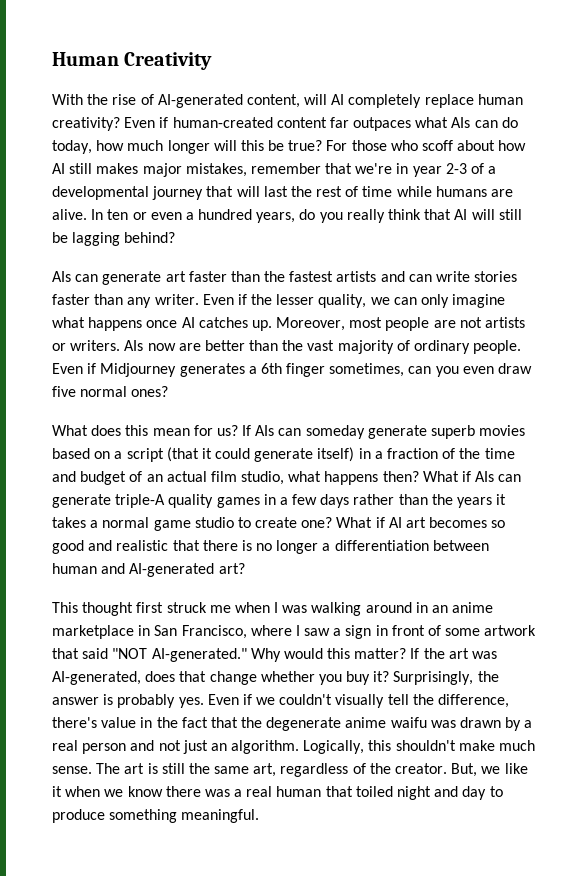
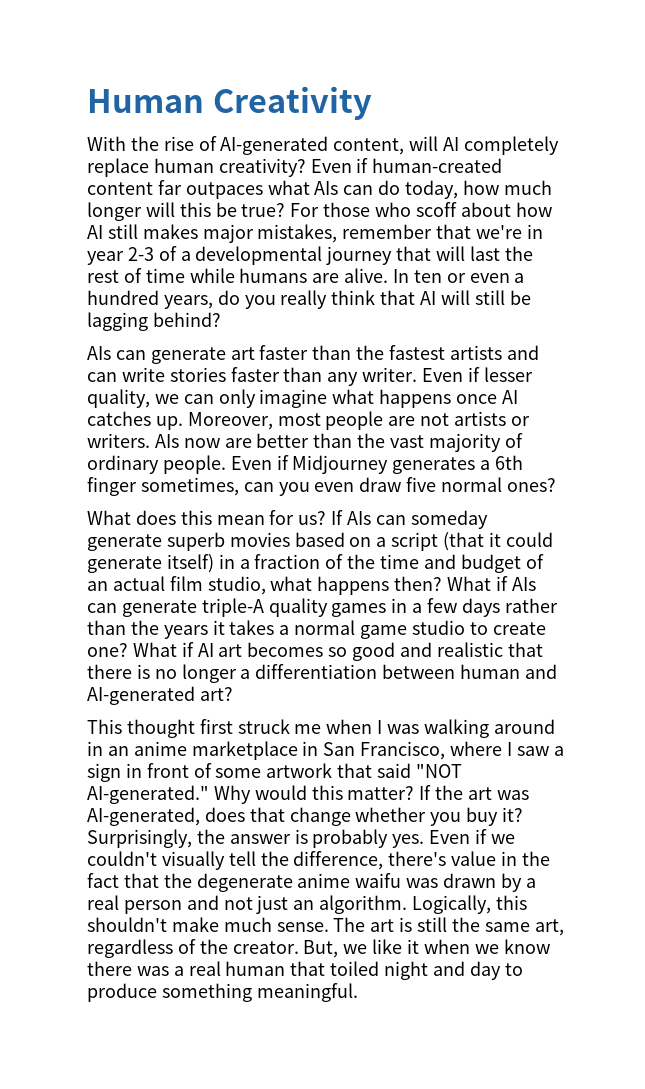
- Even if the lesser quality, we can only imagine what happens once AI catches up.
+ Even if lesser quality, we can only imagine what happens once AI catches up.

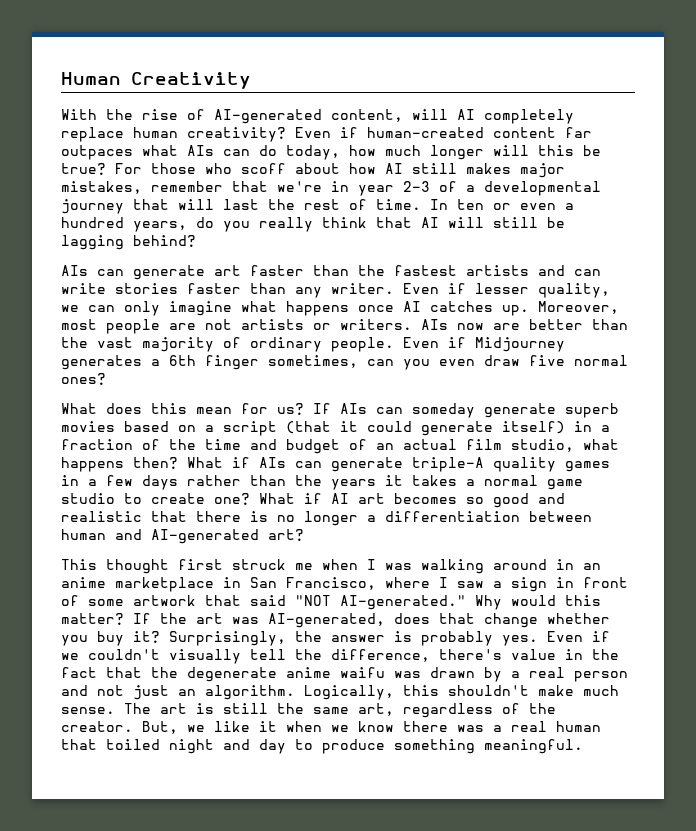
- For those who scoff about how AI still makes major mistakes, remember that we're in year 2-3 of a developmental journey that will last the rest of time while humans are alive.
+ For those who scoff about how AI still makes major mistakes, remember that we're in year 2-3 of a developmental journey that will last the rest of time.

